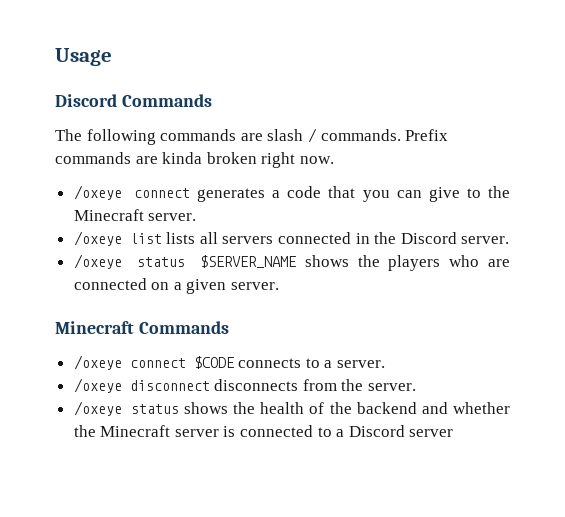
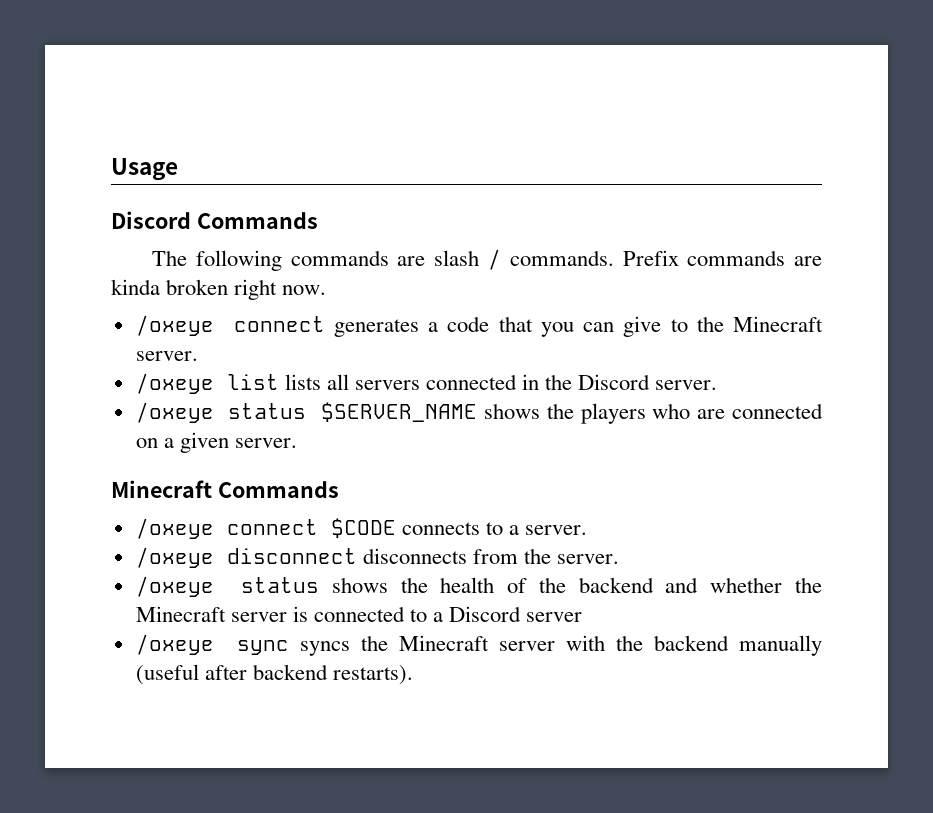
+ /oxeye sync syncs the Minecraft server with the backend manually (useful after backend restarts).

